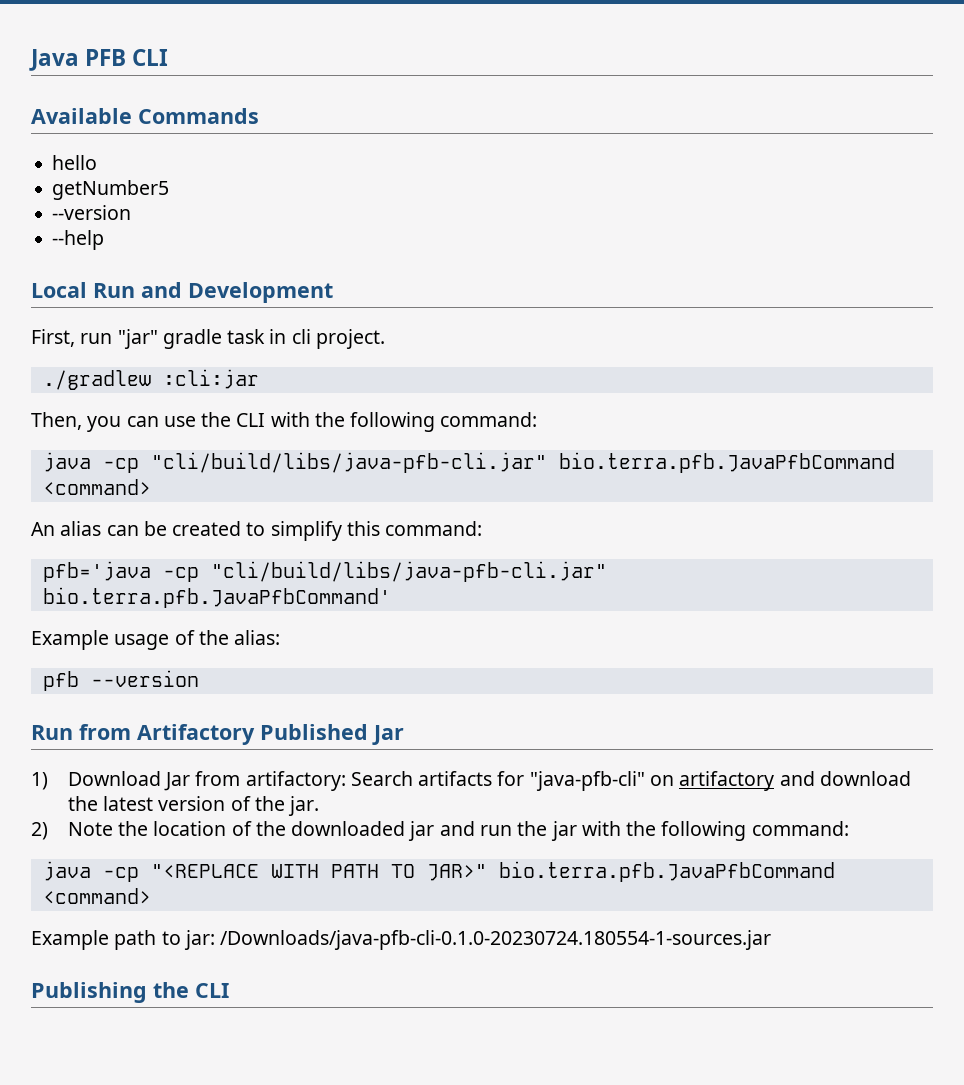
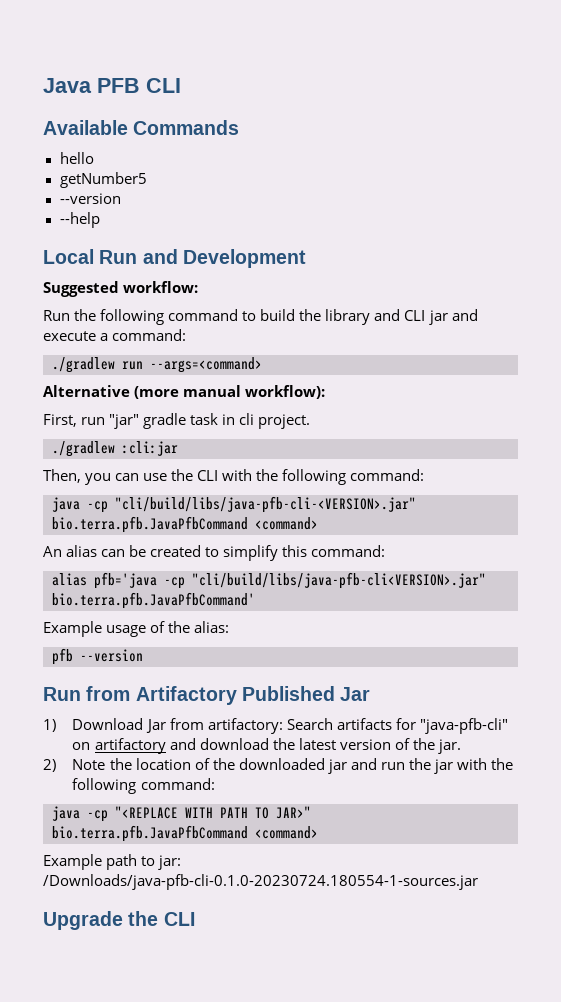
+ Suggested workflow:
+ Run the following command to build the library and CLI jar and execute a command:
+ ./gradlew run --args=<command>
+ Alternative (more manual workflow):
- java -cp "cli/build/libs/java-pfb-cli.jar" bio.terra.pfb.JavaPfbCommand <command>
+ java -cp "cli/build/libs/java-pfb-cli-<VERSION>.jar" bio.terra.pfb.JavaPfbCommand <command>
- pfb='java -cp "cli/build/libs/java-pfb-cli.jar" bio.terra.pfb.JavaPfbCommand'
+ alias pfb='java -cp "cli/build/libs/java-pfb-cli<VERSION>.jar" bio.terra.pfb.JavaPfbCommand'
- Publishing the CLI
+ Upgrade the CLI

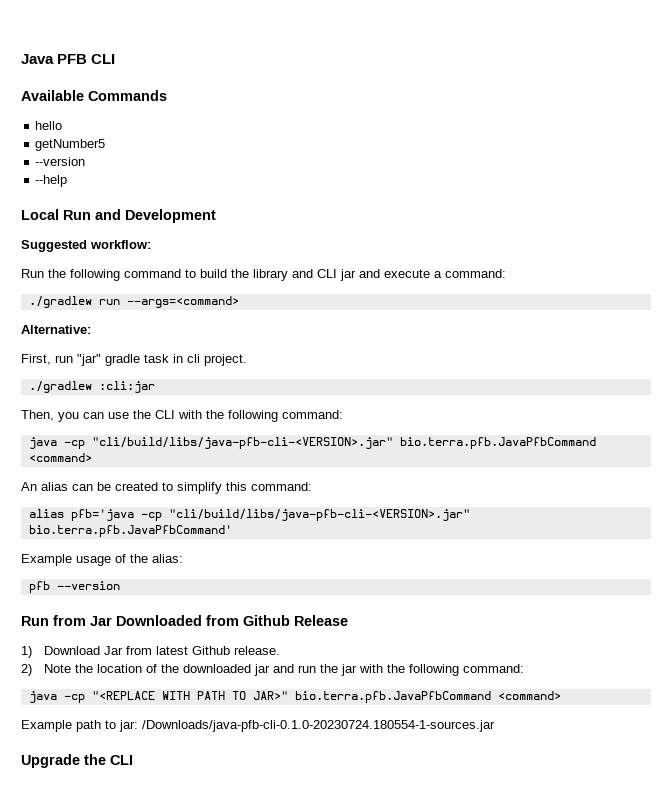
- Alternative (more manual workflow):
+ Alternative:
- alias pfb='java -cp "cli/build/libs/java-pfb-cli<VERSION>.jar" bio.terra.pfb.JavaPfbCommand'
+ alias pfb='java -cp "cli/build/libs/java-pfb-cli-<VERSION>.jar" bio.terra.pfb.JavaPfbCommand'
- Run from Artifactory Published Jar
+ Run from Jar Downloaded from Github Release
- 1) Download Jar from artifactory: Search artifacts for "java-pfb-cli" on artifactory and download the latest version of the jar.
+ 1) Download Jar from latest Github release.

